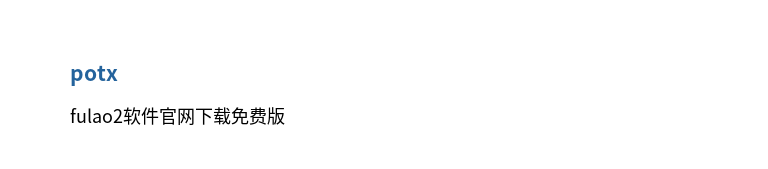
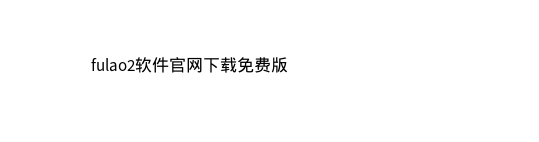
- potx

